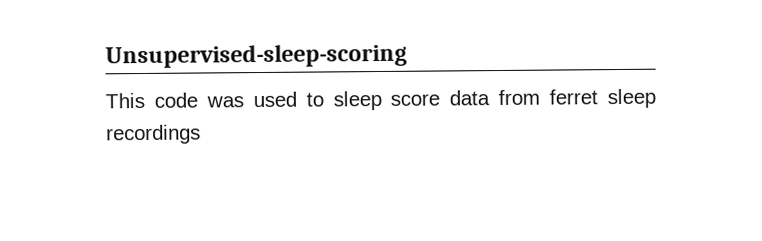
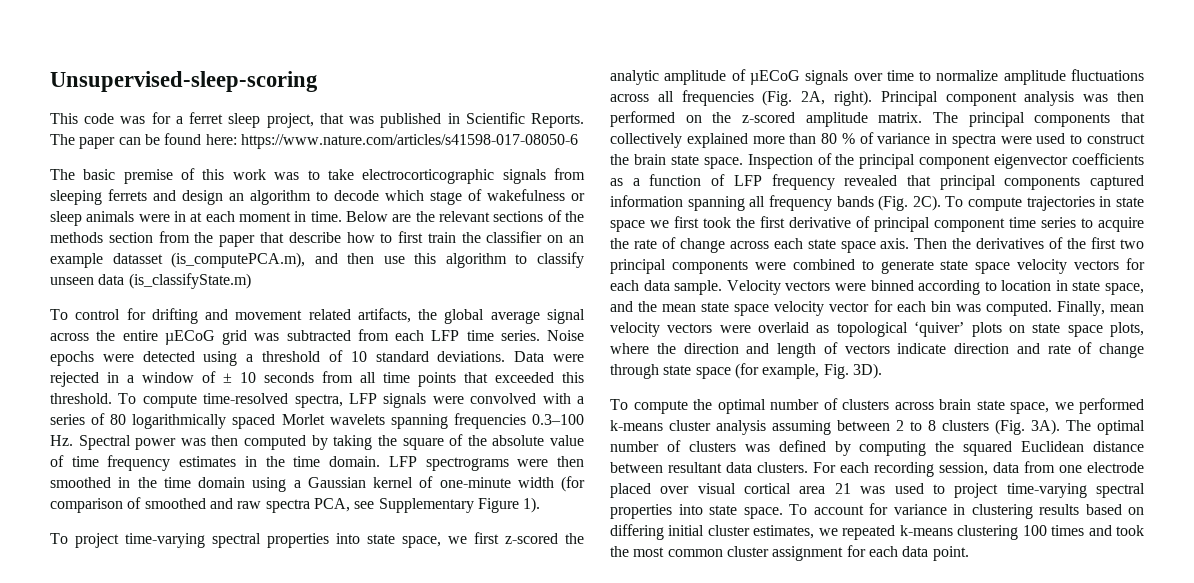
- This code was used to sleep score data from ferret sleep recordings
+ This code was for a ferret sleep project, that was published in Scientific Reports. The paper can be found here: https://www.nature.com/articles/s41598-017-08050-6
+ The basic premise of this work was to take electrocorticographic signals from sleeping ferrets and design an algorithm to decode which stage of wakefulness or sleep animals were in at each moment in time. Below are the relevant sections of the methods section from the paper that describe how to first train the classifier on an example datasset (is_computePCA.m), and then use this algorithm to classify unseen data (is_classifyState.m)
+ To control for drifting and movement related artifacts, the global average signal across the entire µECoG grid was subtracted from each LFP time series. Noise epochs were detected using a threshold of 10 standard deviations. Data were rejected in a window of ± 10 seconds from all time points that exceeded this threshold. To compute time-resolved spectra, LFP signals were convolved with a series of 80 logarithmically spaced Morlet wavelets spanning frequencies 0.3–100 Hz. Spectral power was then computed by taking the square of the absolute value of time frequency estimates in the time domain. LFP spectrograms were then smoothed in the time domain using a Gaussian kernel of one-minute width (for comparison of smoothed and raw spectra PCA, see Supplementary Figure 1).
+ To project time-varying spectral properties into state space, we first z-scored the analytic amplitude of µECoG signals over time to normalize amplitude fluctuations across all frequencies (Fig. 2A, right). Principal component analysis was then performed on the z-scored amplitude matrix. The principal components that collectively explained more than 80 % of variance in spectra were used to construct the brain state space. Inspection of the principal component eigenvector coefficients as a function of LFP frequency revealed that principal components captured information spanning all frequency bands (Fig. 2C). To compute trajectories in state space we first took the first derivative of principal component time series to acquire the rate of change across each state space axis. Then the derivatives of the first two principal components were combined to generate state space velocity vectors for each data sample. Velocity vectors were binned according to location in state space, and the mean state space velocity vector for each bin was computed. Finally, mean velocity vectors were overlaid as topological ‘quiver’ plots on state space plots, where the direction and length of vectors indicate direction and rate of change through state space (for example, Fig. 3D).
+ To compute the optimal number of clusters across brain state space, we performed k-means cluster analysis assuming between 2 to 8 clusters (Fig. 3A). The optimal number of clusters was defined by computing the squared Euclidean distance between resultant data clusters. For each recording session, data from one electrode placed over visual cortical area 21 was used to project time-varying spectral properties into state space. To account for variance in clustering results based on differing initial cluster estimates, we repeated k-means clustering 100 times and took the most common cluster assignment for each data point.

